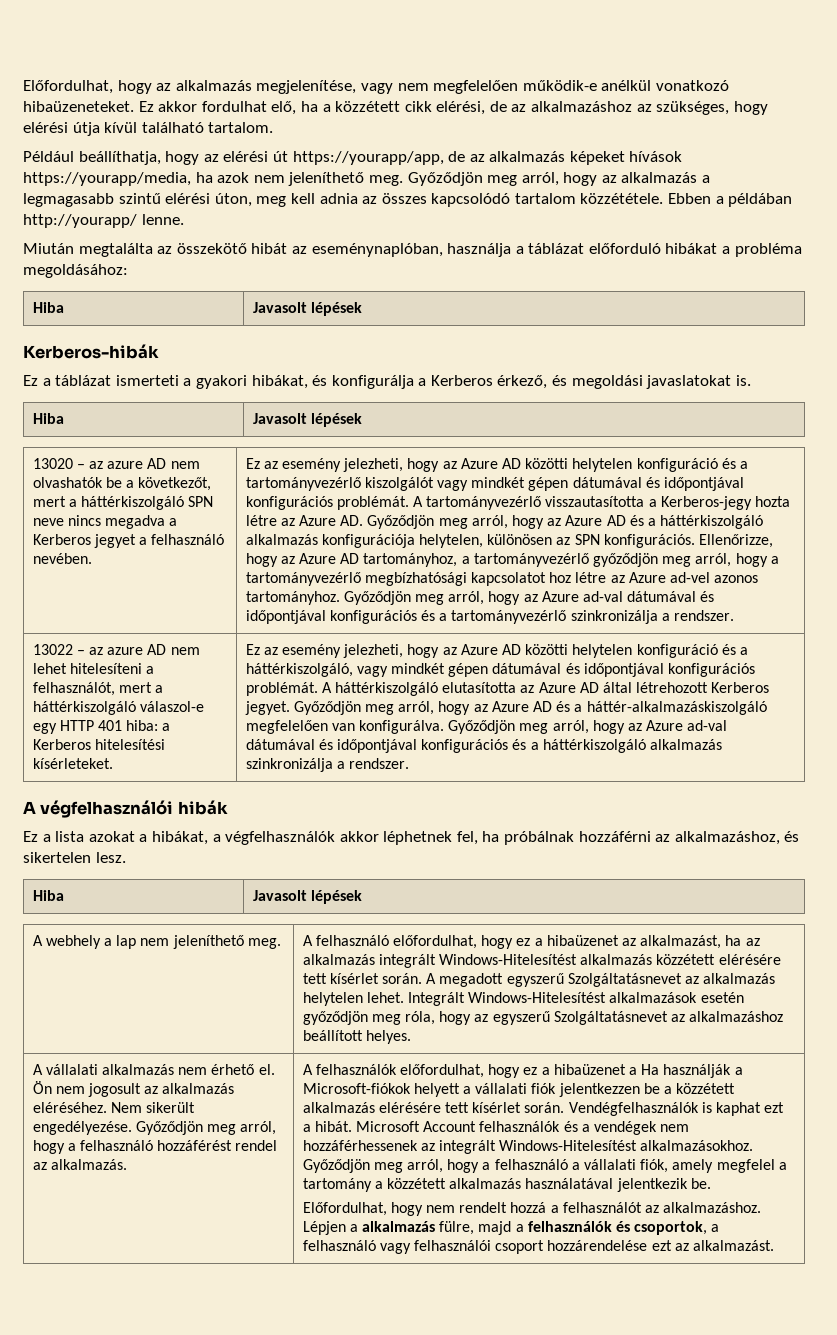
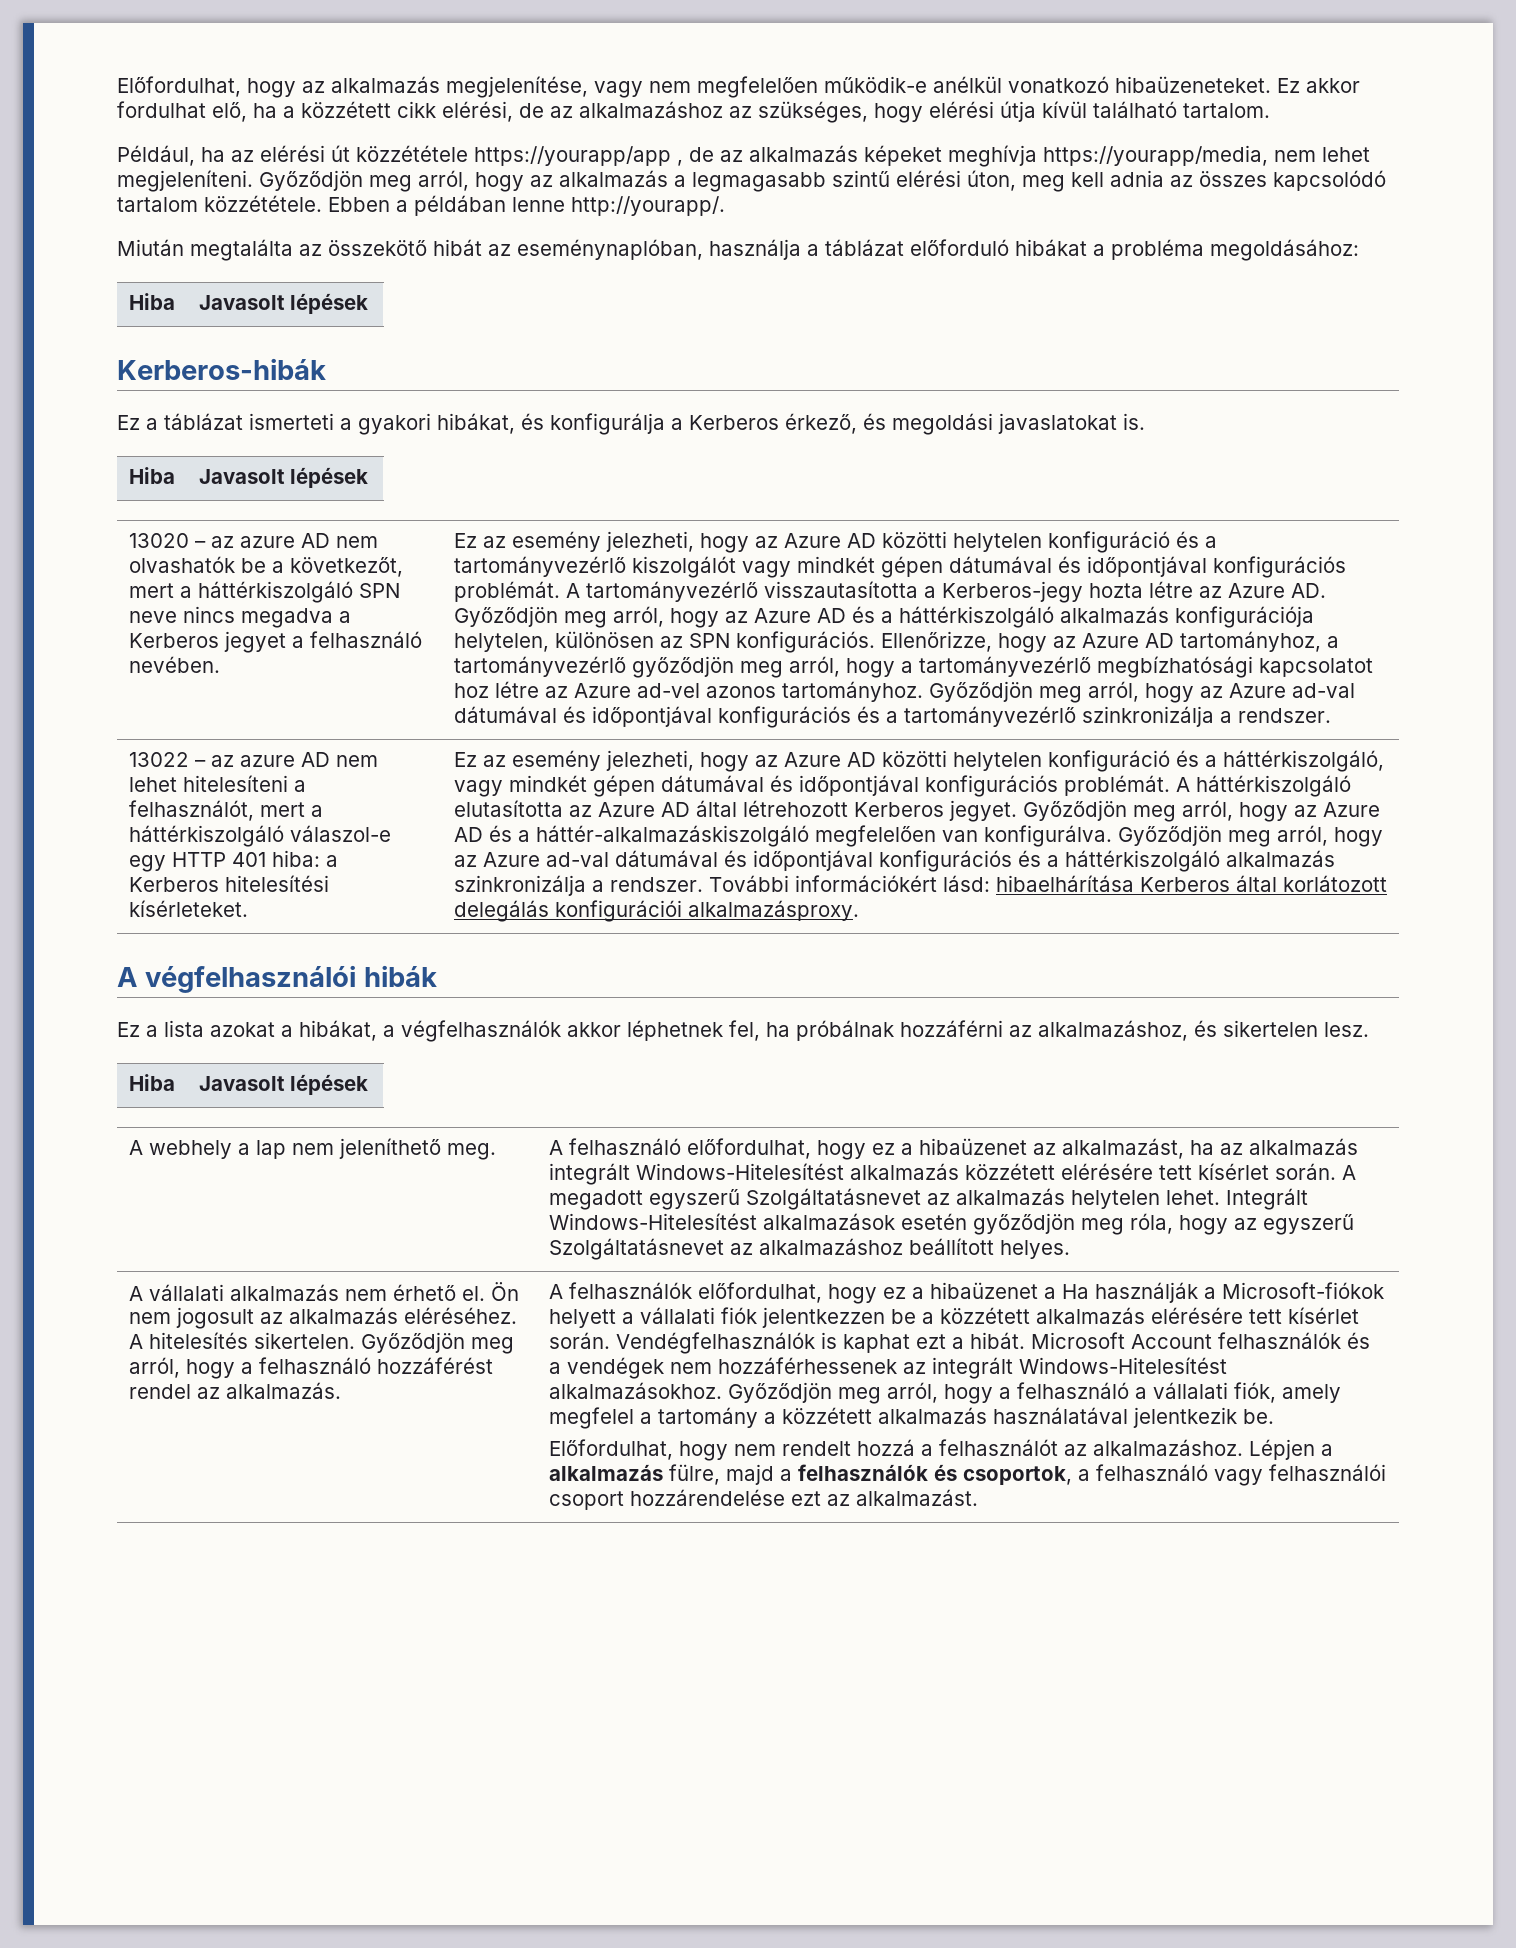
- Például beállíthatja, hogy az elérési út https://yourapp/app, de az alkalmazás képeket hívások https://yourapp/media, ha azok nem jeleníthető meg.
+ Például, ha az elérési út közzététele https://yourapp/app , de az alkalmazás képeket meghívja https://yourapp/media, nem lehet megjeleníteni.
- Ebben a példában http://yourapp/ lenne.
+ Ebben a példában lenne http://yourapp/.
+ További információkért lásd: hibaelhárítása Kerberos által korlátozott delegálás konfigurációi alkalmazásproxy.
- Nem sikerült engedélyezése.
+ A hitelesítés sikertelen.

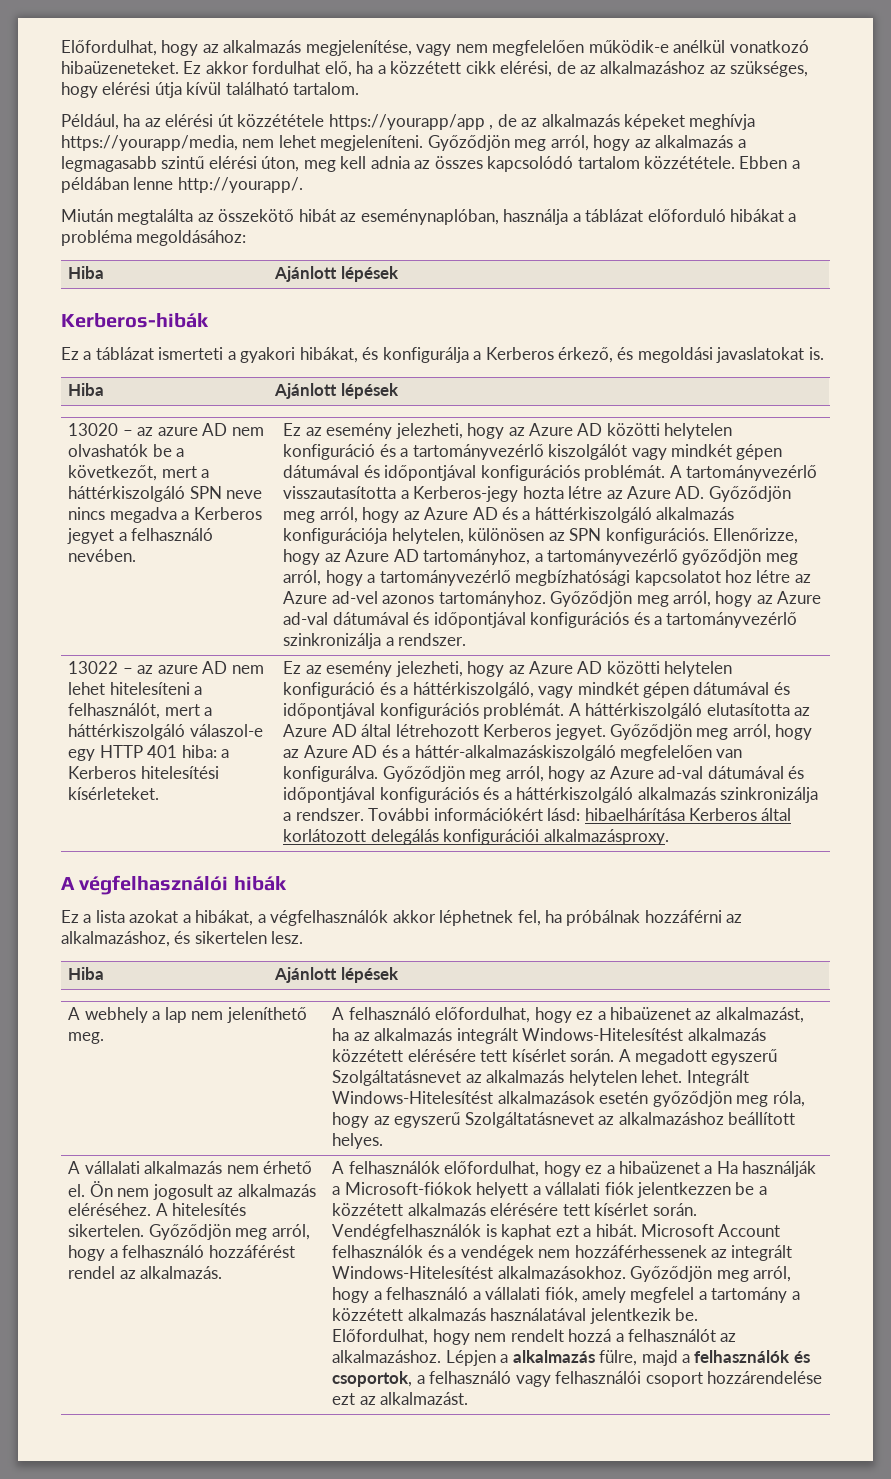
  Miután megtalálta az összekötő hibát az eseménynaplóban, használja a táblázat előforduló hibákat a probléma megoldásához:
- Hiba | Javasolt lépések
+ Hiba | Ajánlott lépések
  Ez a táblázat ismerteti a gyakori hibákat, és konfigurálja a Kerberos érkező, és megoldási javaslatokat is.
- Hiba | Javasolt lépések
+ Hiba | Ajánlott lépések
  Ez a lista azokat a hibákat, a végfelhasználók akkor léphetnek fel, ha próbálnak hozzáférni az alkalmazáshoz, és sikertelen lesz.
- Hiba | Javasolt lépések
+ Hiba | Ajánlott lépések

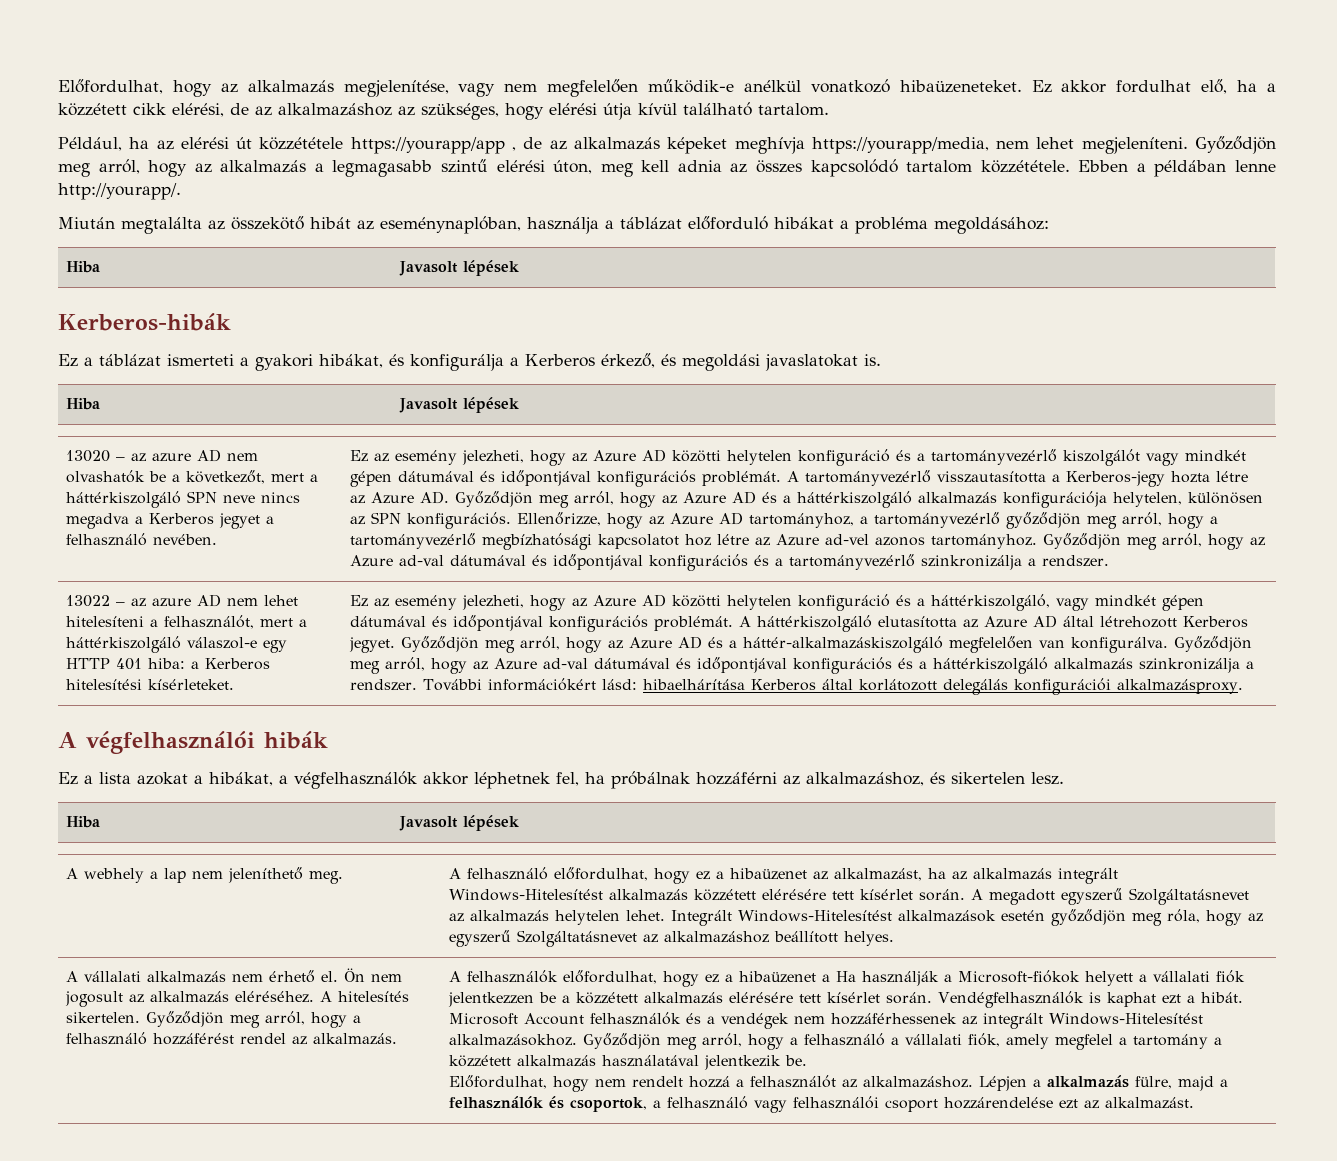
  Miután megtalálta az összekötő hibát az eseménynaplóban, használja a táblázat előforduló hibákat a probléma megoldásához:
- Hiba | Ajánlott lépések
+ Hiba | Javasolt lépések
  Ez a táblázat ismerteti a gyakori hibákat, és konfigurálja a Kerberos érkező, és megoldási javaslatokat is.
- Hiba | Ajánlott lépések
+ Hiba | Javasolt lépések
  Ez a lista azokat a hibákat, a végfelhasználók akkor léphetnek fel, ha próbálnak hozzáférni az alkalmazáshoz, és sikertelen lesz.
- Hiba | Ajánlott lépések
+ Hiba | Javasolt lépések

